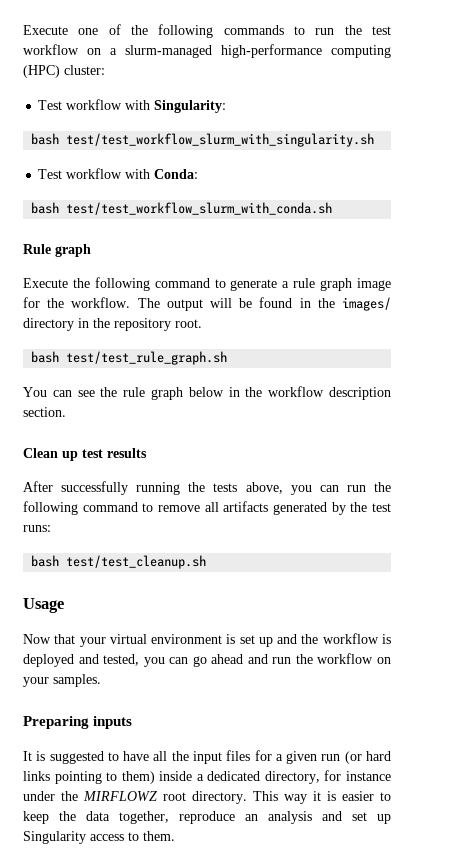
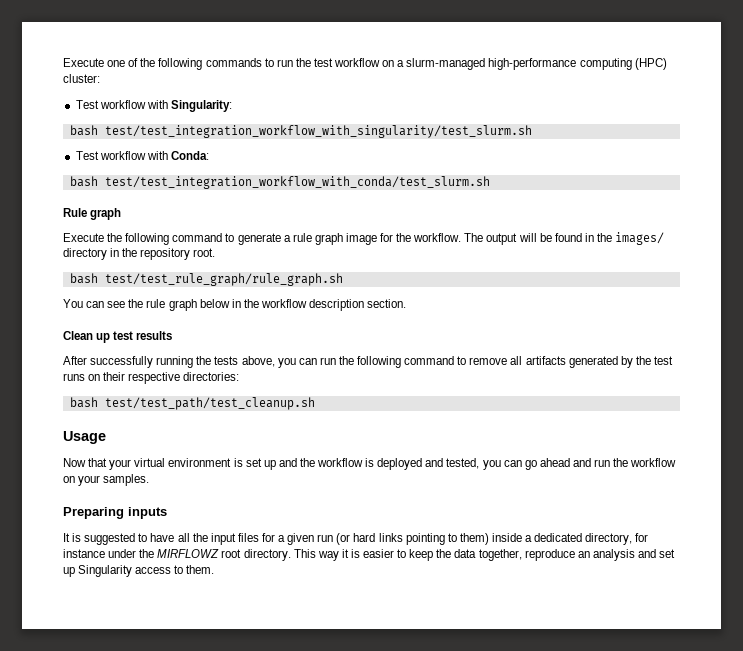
- bash test/test_workflow_slurm_with_singularity.sh
+ bash test/test_integration_workflow_with_singularity/test_slurm.sh
- bash test/test_workflow_slurm_with_conda.sh
+ bash test/test_integration_workflow_with_conda/test_slurm.sh
- bash test/test_rule_graph.sh
+ bash test/test_rule_graph/rule_graph.sh
- After successfully running the tests above, you can run the following command to remove all artifacts generated by the test runs:
- bash test/test_cleanup.sh
+ After successfully running the tests above, you can run the following command to remove all artifacts generated by the test runs on their respective directories:
+ bash test/test_path/test_cleanup.sh

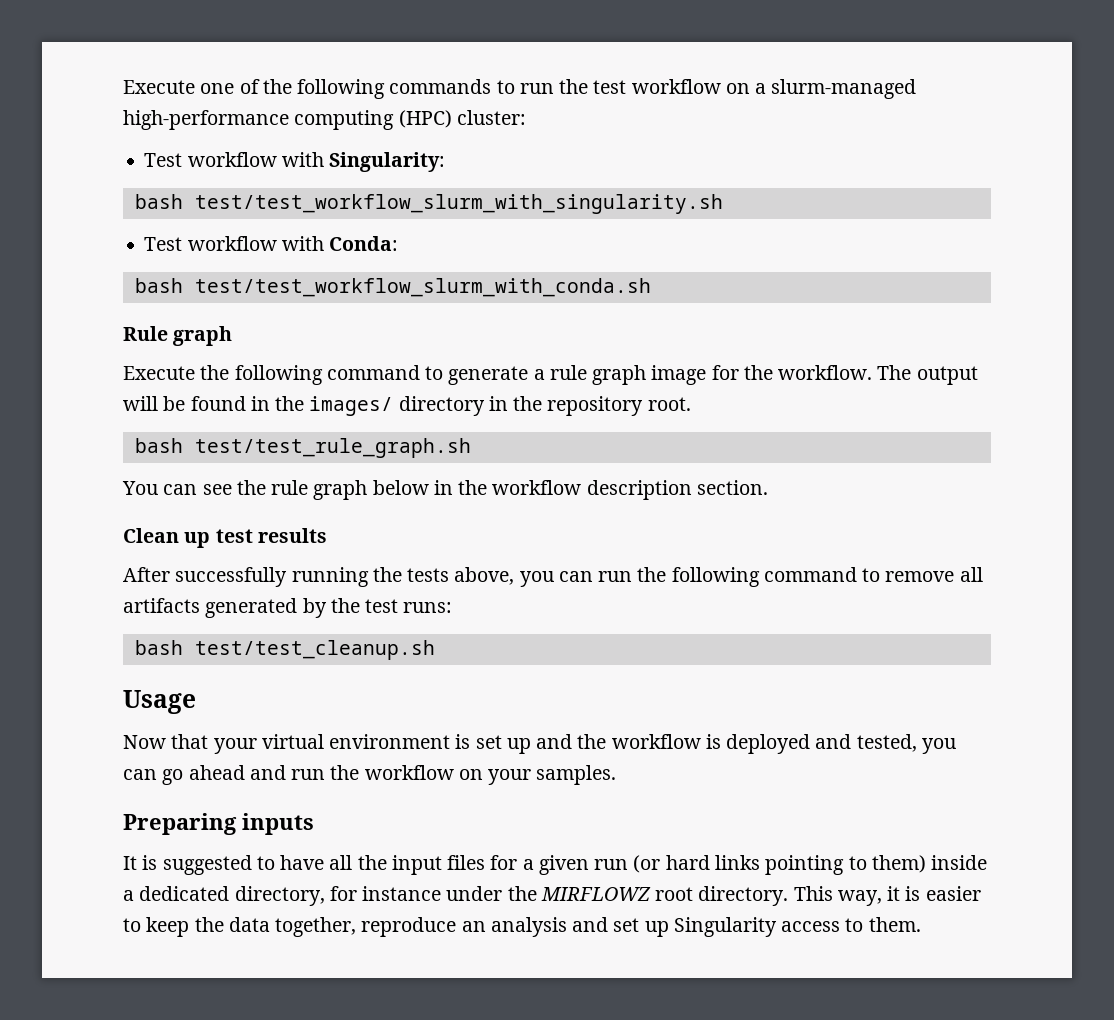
- bash test/test_integration_workflow_with_singularity/test_slurm.sh
+ bash test/test_workflow_slurm_with_singularity.sh
- bash test/test_integration_workflow_with_conda/test_slurm.sh
+ bash test/test_workflow_slurm_with_conda.sh
- bash test/test_rule_graph/rule_graph.sh
+ bash test/test_rule_graph.sh
- After successfully running the tests above, you can run the following command to remove all artifacts generated by the test runs on their respective directories:
- bash test/test_path/test_cleanup.sh
+ After successfully running the tests above, you can run the following command to remove all artifacts generated by the test runs:
+ bash test/test_cleanup.sh
- This way it is easier to keep the data together, reproduce an analysis and set up Singularity access to them.
+ This way, it is easier to keep the data together, reproduce an analysis and set up Singularity access to them.

